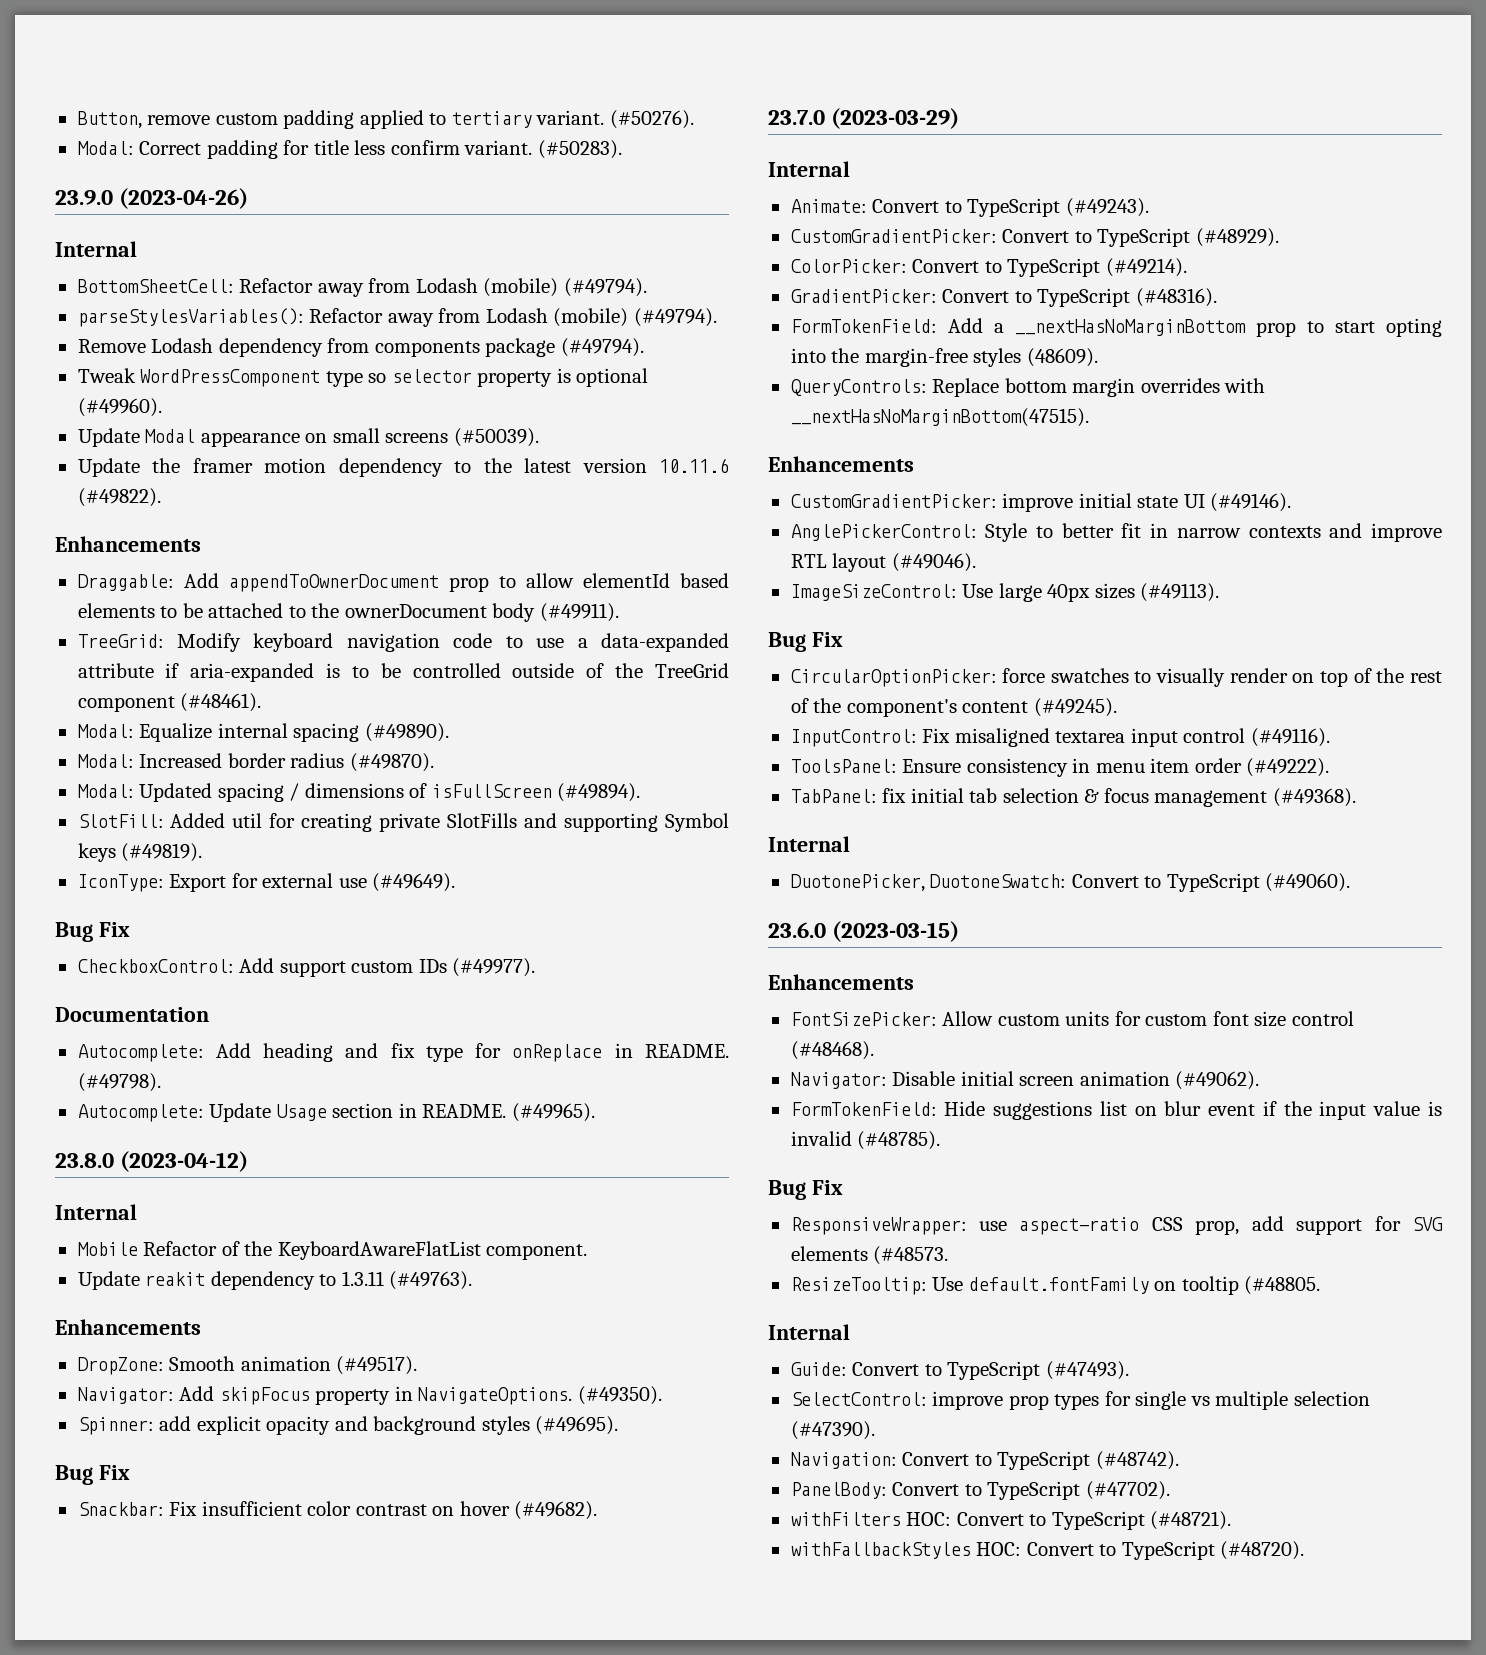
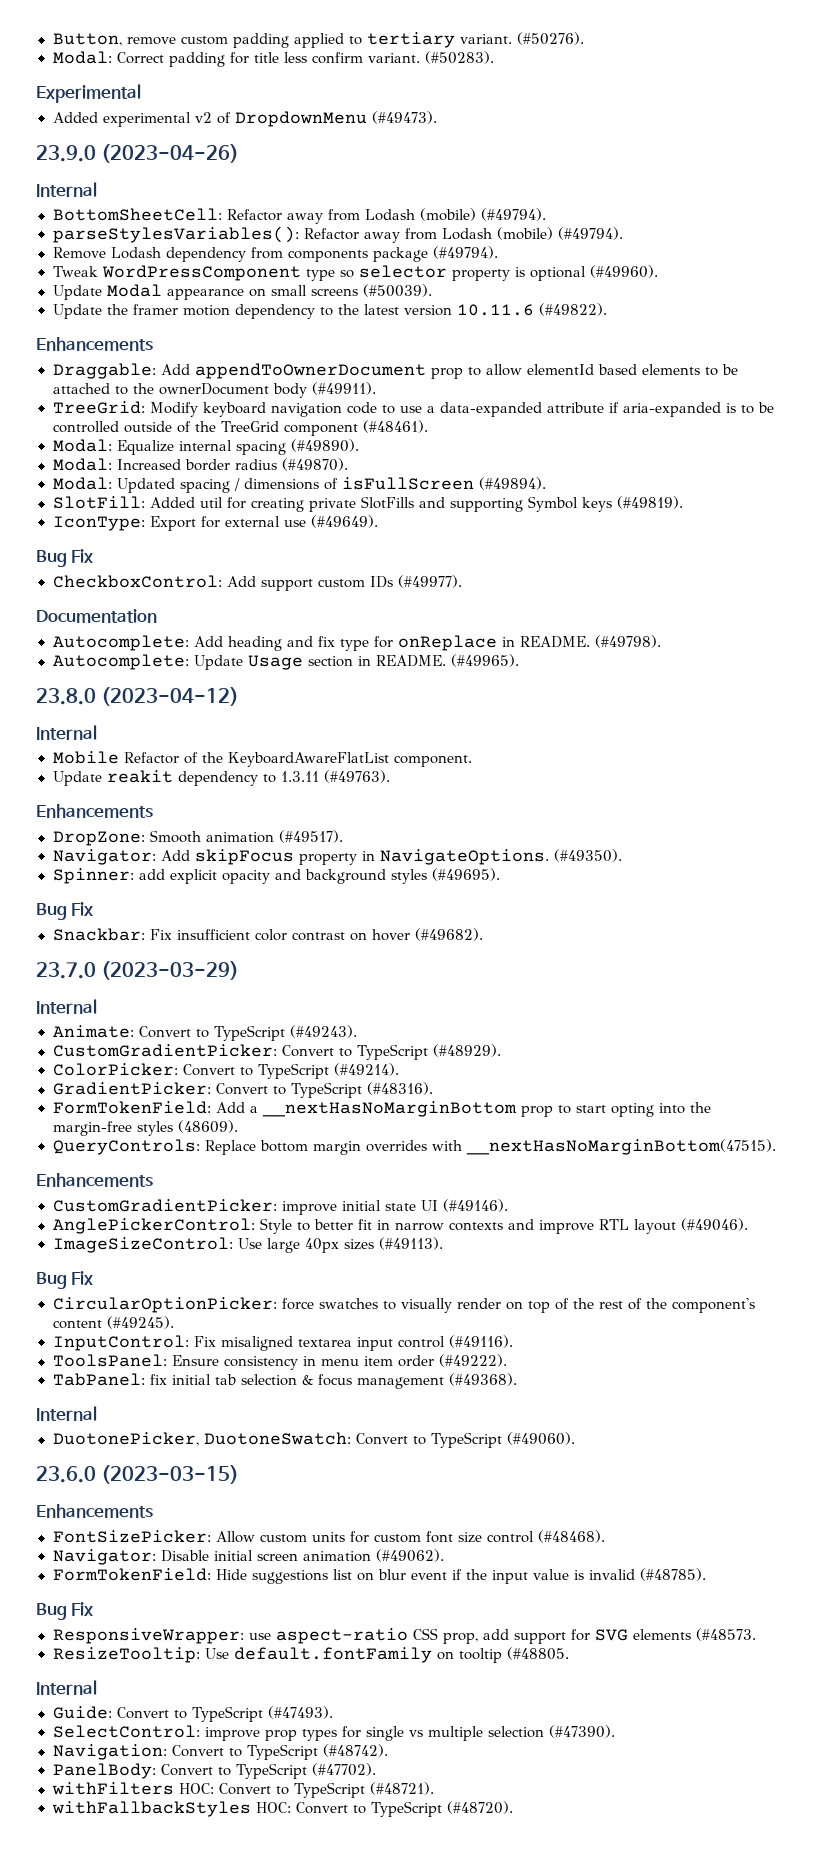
+ Experimental
+ Added experimental v2 of DropdownMenu (#49473).

